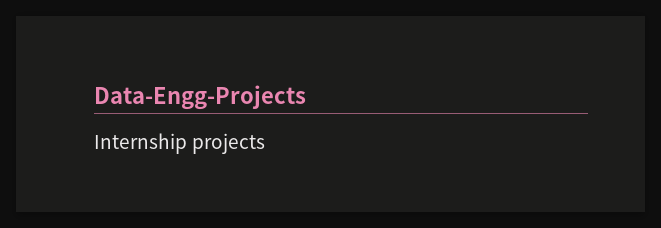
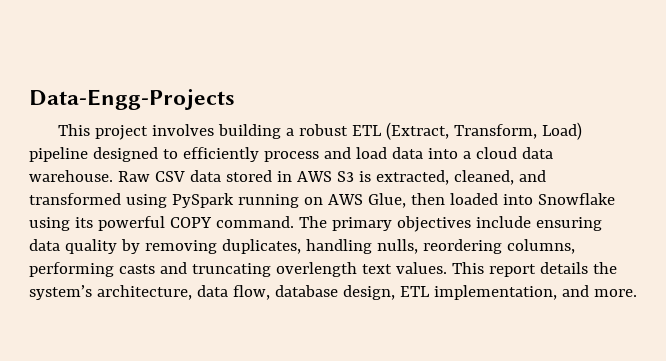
- Internship projects
+ This project involves building a robust ETL (Extract, Transform, Load) pipeline designed to efficiently process and load data into a cloud data warehouse. Raw CSV data stored in AWS S3 is extracted, cleaned, and transformed using PySpark running on AWS Glue, then loaded into Snowflake using its powerful COPY command. The primary objectives include ensuring data quality by removing duplicates, handling nulls, reordering columns, performing casts and truncating overlength text values. This report details the system’s architecture, data flow, database design, ETL implementation, and more.

